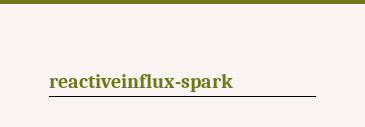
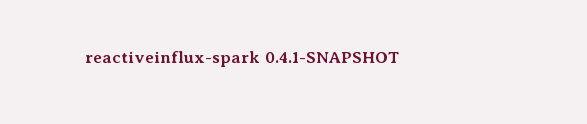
- reactiveinflux-spark
+ reactiveinflux-spark 0.4.1-SNAPSHOT

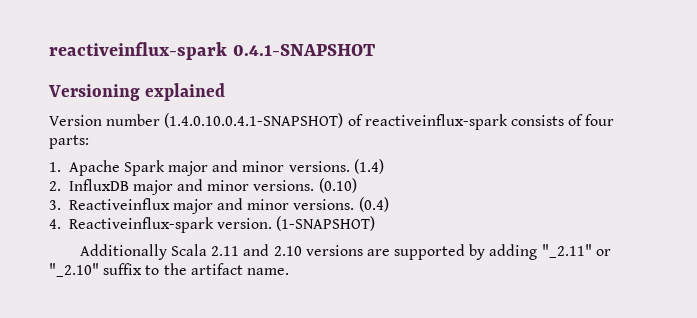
+ Versioning explained
+ Version number (1.4.0.10.0.4.1-SNAPSHOT) of reactiveinflux-spark consists of four parts:
+ 1. Apache Spark major and minor versions. (1.4)
+ 2. InfluxDB major and minor versions. (0.10)
+ 3. Reactiveinflux major and minor versions. (0.4)
+ 4. Reactiveinflux-spark version. (1-SNAPSHOT)
+ Additionally Scala 2.11 and 2.10 versions are supported by adding "_2.11" or "_2.10" suffix to the artifact name.

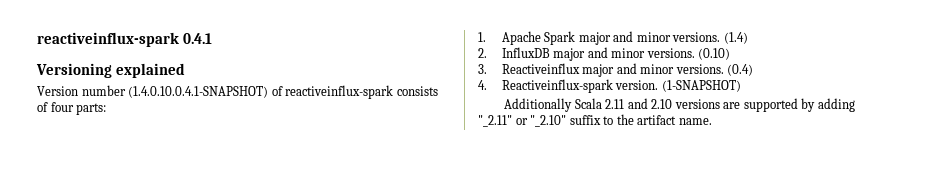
- reactiveinflux-spark 0.4.1-SNAPSHOT
+ reactiveinflux-spark 0.4.1

